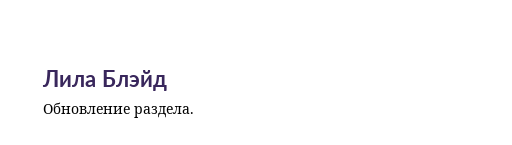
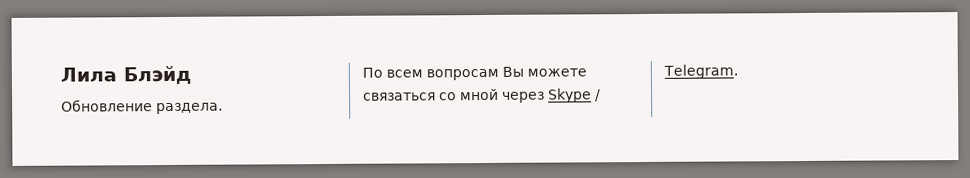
+ По всем вопросам Вы можете связаться со мной через Skype / Telegram.

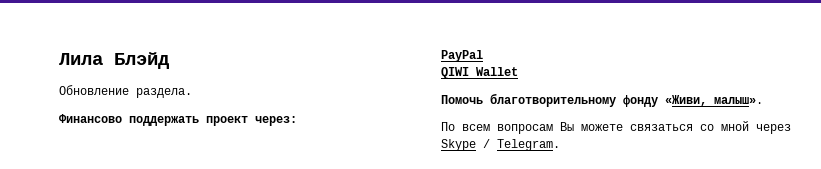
+ Финансово поддержать проект через:
+ PayPal
+ QIWI Wallet
+ Помочь благотворительному фонду «Живи, малыш».

